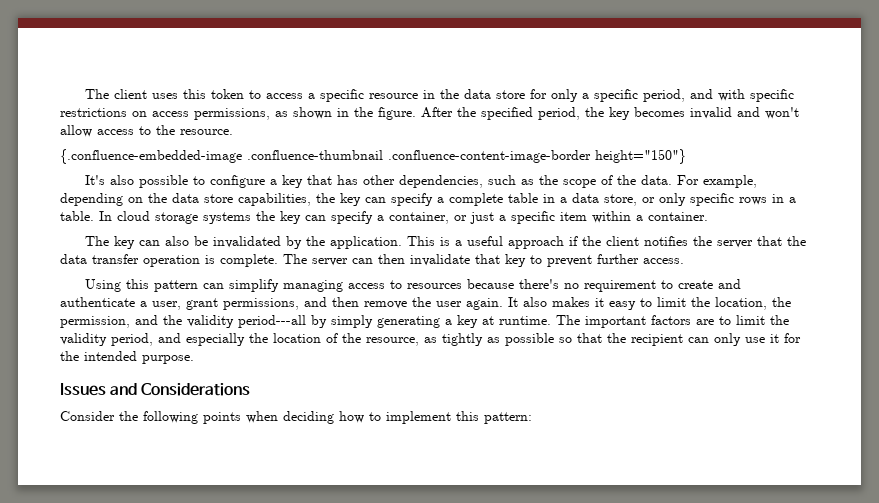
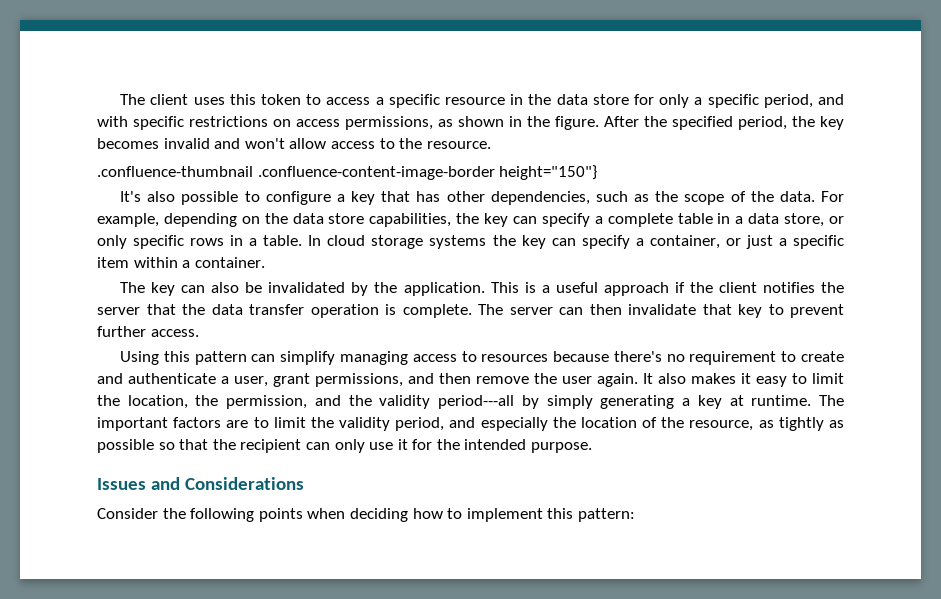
- {.confluence-embedded-image .confluence-thumbnail .confluence-content-image-border height="150"}
+ .confluence-thumbnail .confluence-content-image-border height="150"}

